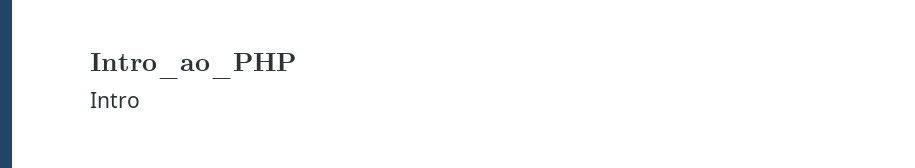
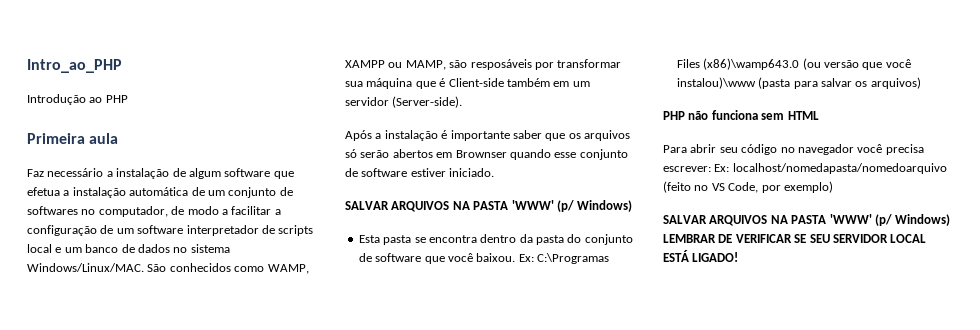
- Intro
+ Introdução ao PHP
+ Primeira aula
+ Faz necessário a instalação de algum software que efetua a instalação automática de um conjunto de softwares no computador, de modo a facilitar a configuração de um software interpretador de scripts local e um banco de dados no sistema Windows/Linux/MAC. São conhecidos como WAMP, XAMPP ou MAMP, são resposáveis por transformar sua máquina que é Client-side também em um servidor (Server-side).
+ Após a instalação é importante saber que os arquivos só serão abertos em Brownser quando esse conjunto de software estiver iniciado.
+ SALVAR ARQUIVOS NA PASTA 'WWW' (p/ Windows)
+ Esta pasta se encontra dentro da pasta do conjunto de software que você baixou. Ex: C:\Programas Files (x86)\wamp643.0 (ou versão que você instalou)\www (pasta para salvar os arquivos)
+ PHP não funciona sem HTML
+ Para abrir seu código no navegador você precisa escrever: Ex: localhost/nomedapasta/nomedoarquivo (feito no VS Code, por exemplo)
+ SALVAR ARQUIVOS NA PASTA 'WWW' (p/ Windows) LEMBRAR DE VERIFICAR SE SEU SERVIDOR LOCAL ESTÁ LIGADO!

